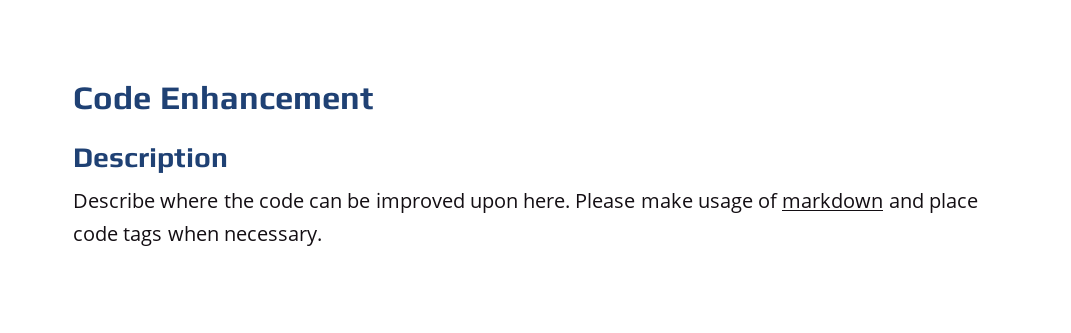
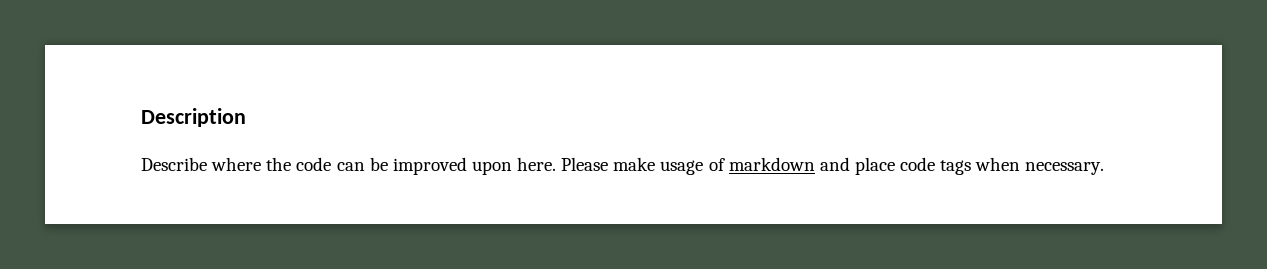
- Code Enhancement

